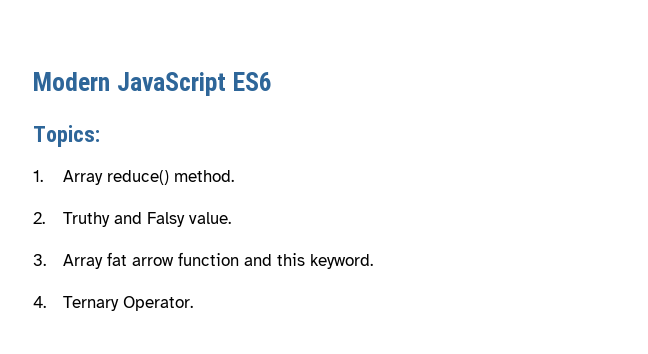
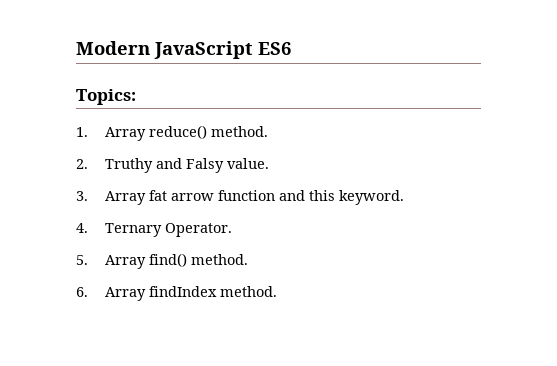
+ 5. Array find() method.
+ 6. Array findIndex method.

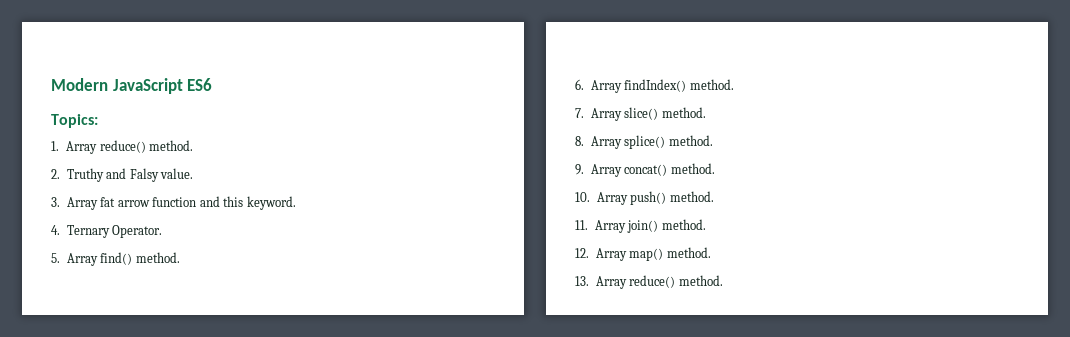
- 6. Array findIndex method.
+ 6. Array findIndex() method.
+ 7. Array slice() method.
+ 8. Array splice() method.
+ 9. Array concat() method.
+ 10. Array push() method.
+ 11. Array join() method.
+ 12. Array map() method.
+ 13. Array reduce() method.

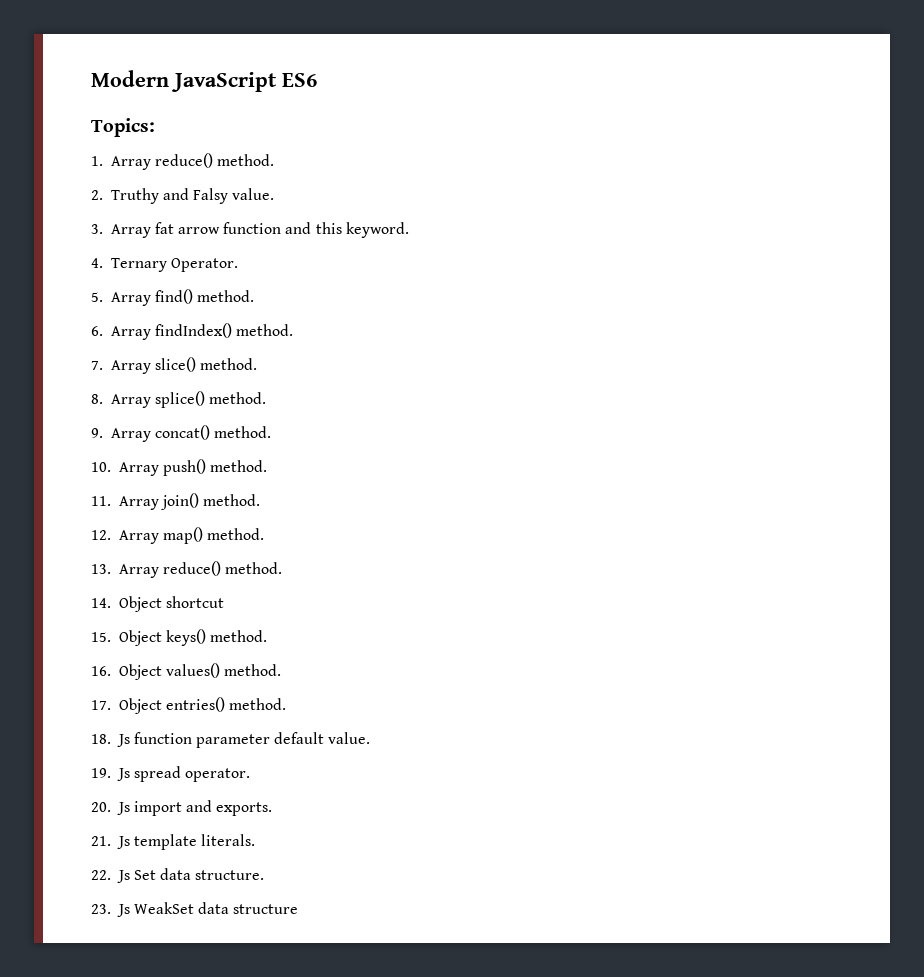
+ 14. Object shortcut
+ 15. Object keys() method.
+ 16. Object values() method.
+ 17. Object entries() method.
+ 18. Js function parameter default value.
+ 19. Js spread operator.
+ 20. Js import and exports.
+ 21. Js template literals.
+ 22. Js Set data structure.
+ 23. Js WeakSet data structure

